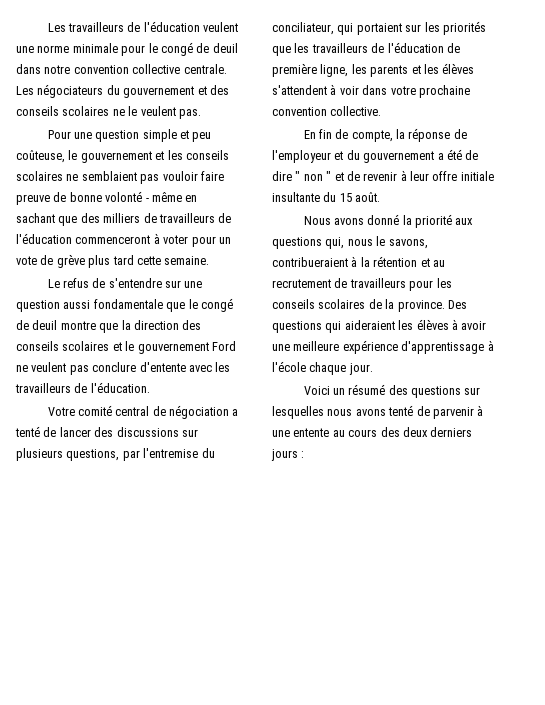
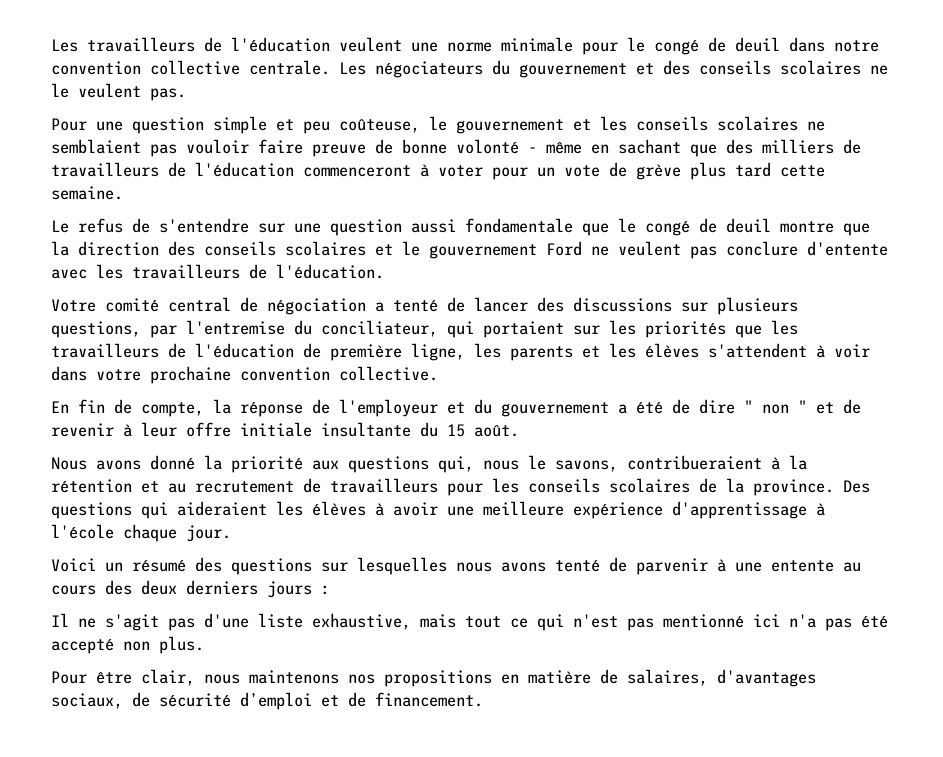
+ Il ne s'agit pas d'une liste exhaustive, mais tout ce qui n'est pas mentionné ici n'a pas été accepté non plus.
+ Pour être clair, nous maintenons nos propositions en matière de salaires, d'avantages sociaux, de sécurité d’emploi et de financement.

